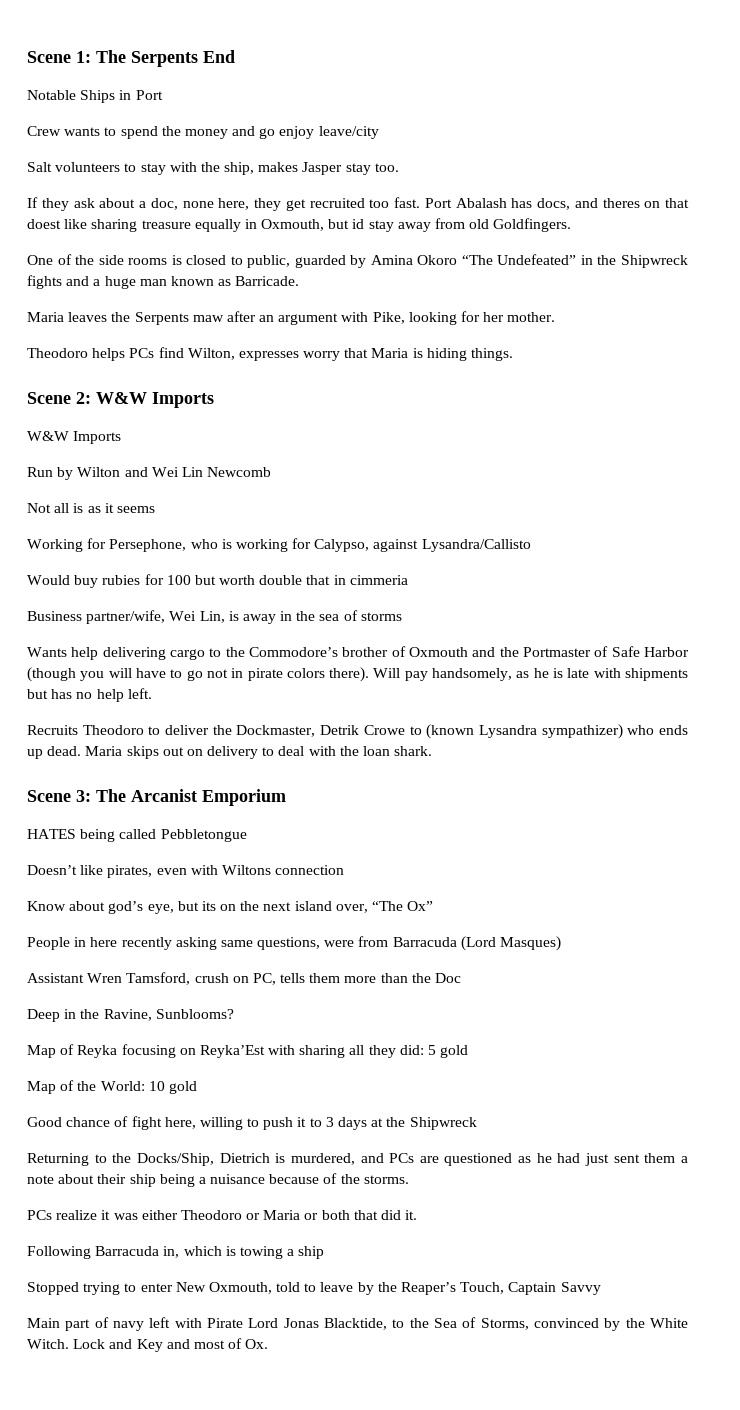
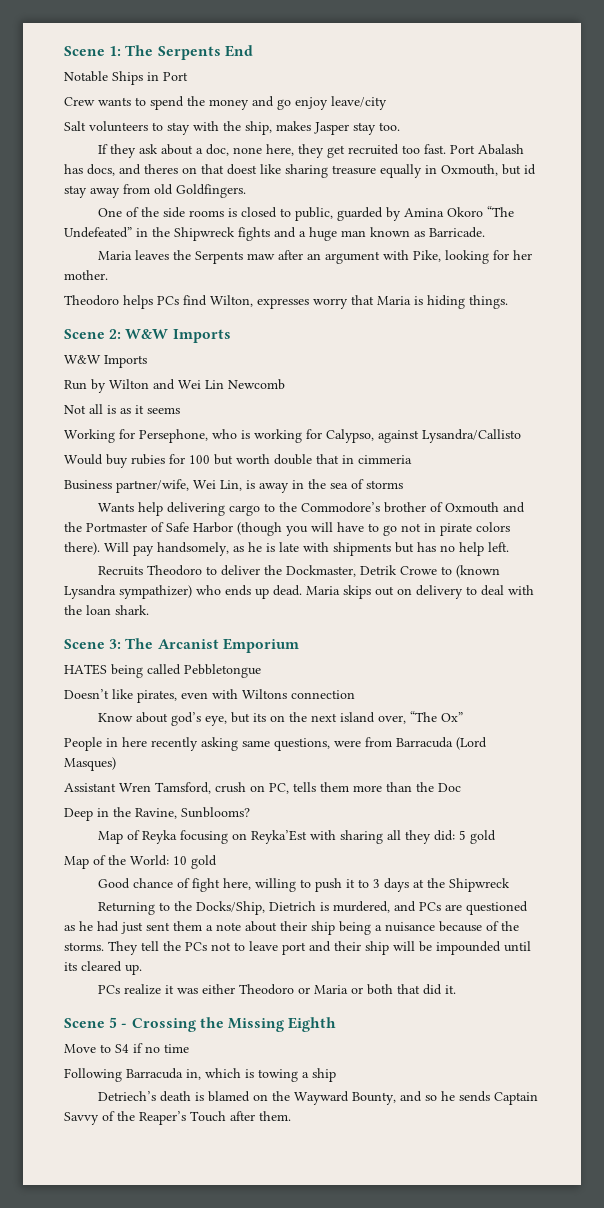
+ They tell the PCs not to leave port and their ship will be impounded until its cleared up.
+ Scene 5 - Crossing the Missing Eighth
+ Move to S4 if no time
- Stopped trying to enter New Oxmouth, told to leave by the Reaper’s Touch, Captain Savvy
- Main part of navy left with Pirate Lord Jonas Blacktide, to the Sea of Storms, convinced by the White Witch. Lock and Key and most of Ox.
+ Detriech’s death is blamed on the Wayward Bounty, and so he sends Captain Savvy of the Reaper’s Touch after them.

